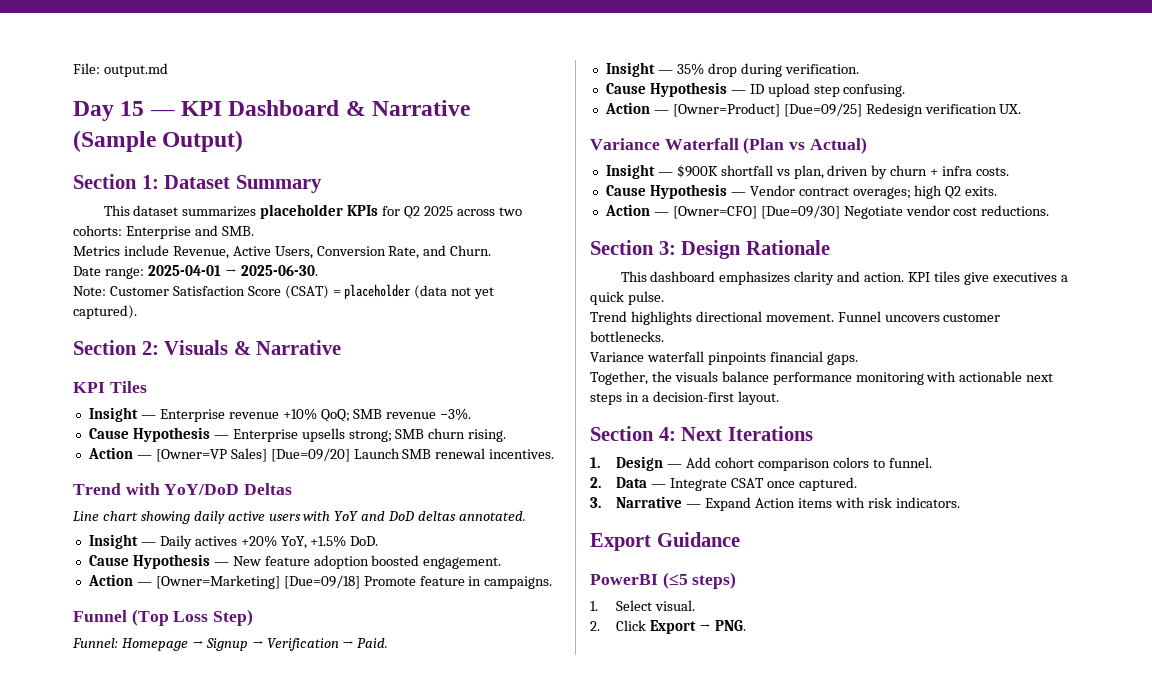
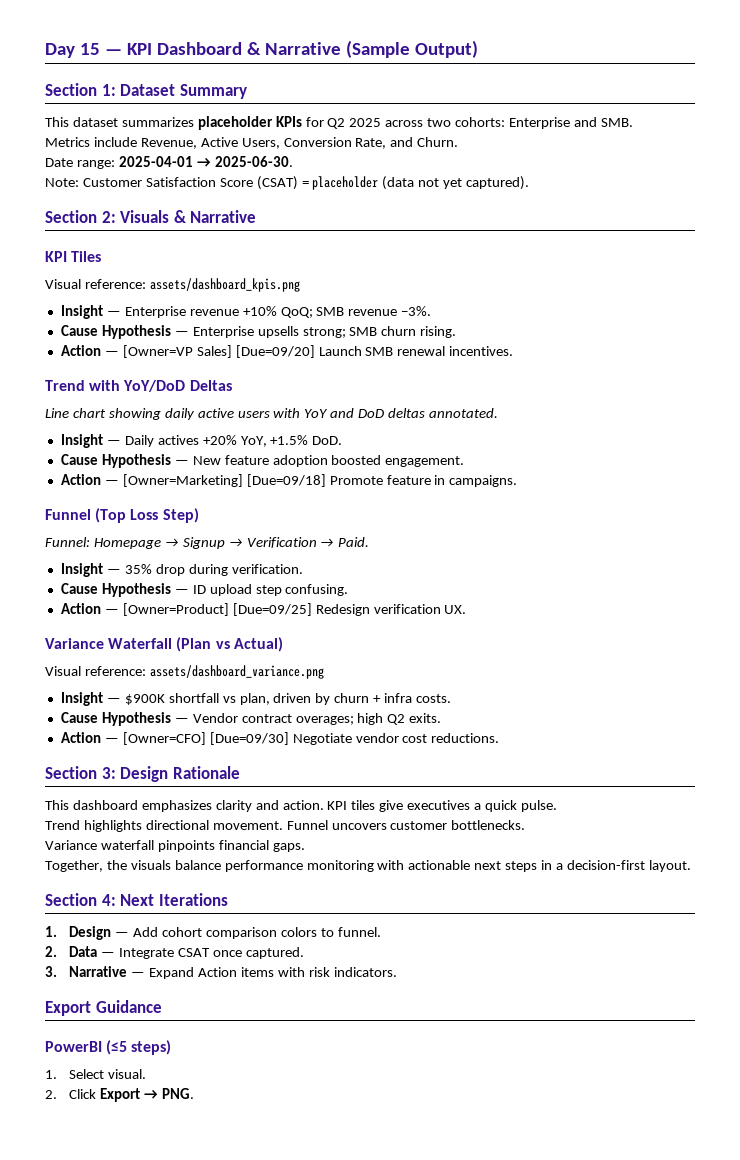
- File: output.md
+ Visual reference: assets/dashboard_kpis.png
+ Visual reference: assets/dashboard_variance.png

